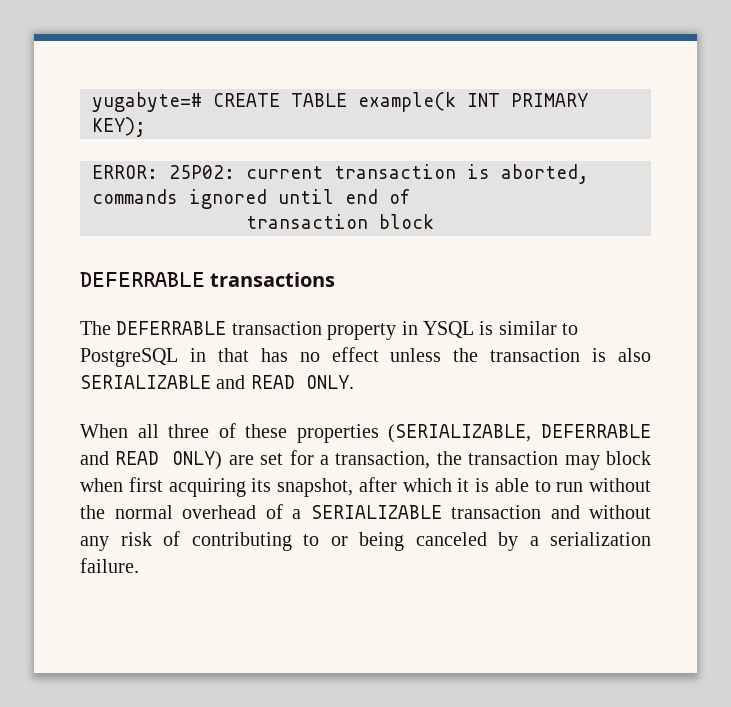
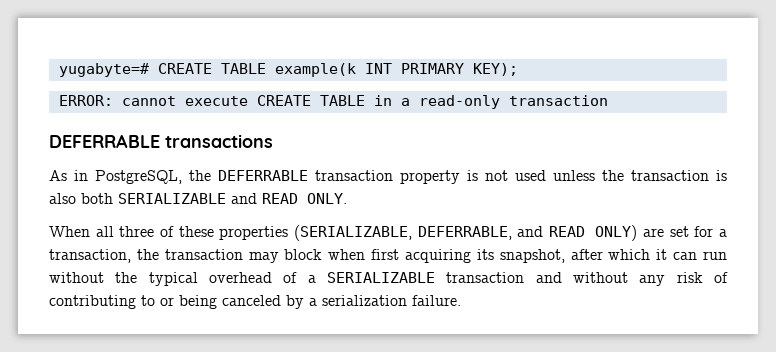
- ERROR: 25P02: current transaction is aborted, commands ignored until end of
- transaction block
+ ERROR: cannot execute CREATE TABLE in a read-only transaction
  DEFERRABLE transactions
- The DEFERRABLE transaction property in YSQL is similar to PostgreSQL in that has no effect unless the transaction is also SERIALIZABLE and READ ONLY.
+ As in PostgreSQL, the DEFERRABLE transaction property is not used unless the transaction is also both SERIALIZABLE and READ ONLY.
- When all three of these properties (SERIALIZABLE, DEFERRABLE and READ ONLY) are set for a transaction, the transaction may block when first acquiring its snapshot, after which it is able to run without the normal overhead of a SERIALIZABLE transaction and without any risk of contributing to or being canceled by a serialization failure.
+ When all three of these properties (SERIALIZABLE, DEFERRABLE, and READ ONLY) are set for a transaction, the transaction may block when first acquiring its snapshot, after which it can run without the typical overhead of a SERIALIZABLE transaction and without any risk of contributing to or being canceled by a serialization failure.

